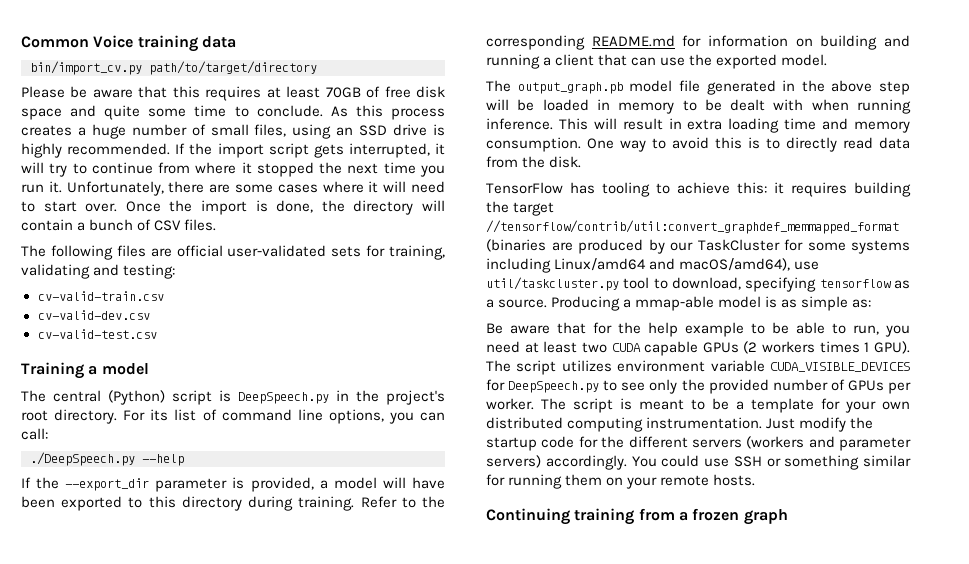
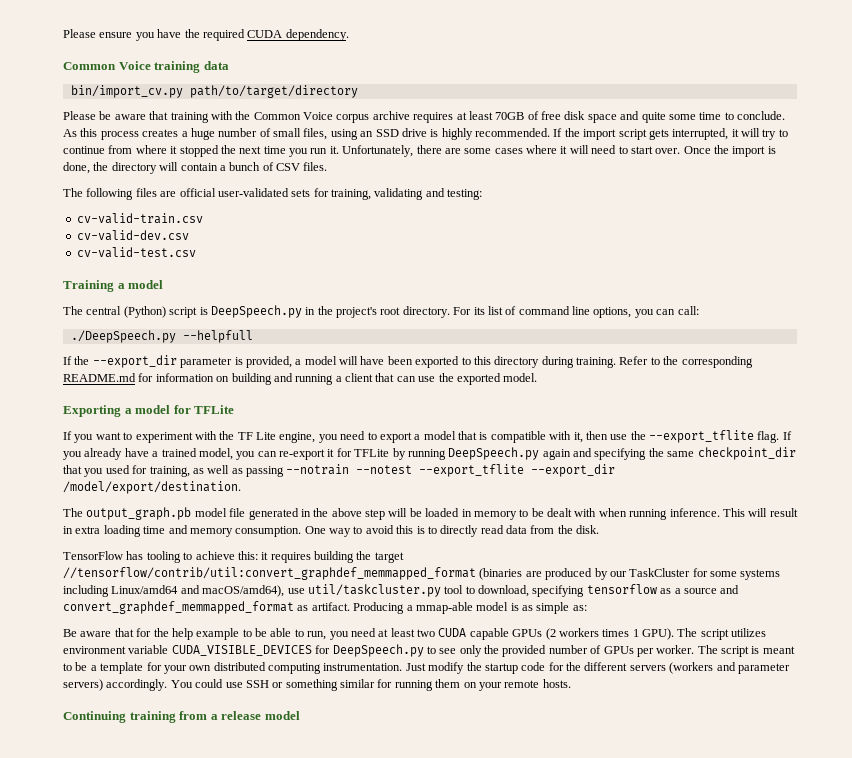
+ Please ensure you have the required CUDA dependency.
- Please be aware that this requires at least 70GB of free disk space and quite some time to conclude.
+ Please be aware that training with the Common Voice corpus archive requires at least 70GB of free disk space and quite some time to conclude.
- ./DeepSpeech.py --help
+ ./DeepSpeech.py --helpfull
+ Exporting a model for TFLite
+ If you want to experiment with the TF Lite engine, you need to export a model that is compatible with it, then use the --export_tflite flag. If you already have a trained model, you can re-export it for TFLite by running DeepSpeech.py again and specifying the same checkpoint_dir that you used for training, as well as passing --notrain --notest --export_tflite --export_dir /model/export/destination.
- TensorFlow has tooling to achieve this: it requires building the target //tensorflow/contrib/util:convert_graphdef_memmapped_format (binaries are produced by our TaskCluster for some systems including Linux/amd64 and macOS/amd64), use util/taskcluster.py tool to download, specifying tensorflow as a source.
+ TensorFlow has tooling to achieve this: it requires building the target //tensorflow/contrib/util:convert_graphdef_memmapped_format (binaries are produced by our TaskCluster for some systems including Linux/amd64 and macOS/amd64), use util/taskcluster.py tool to download, specifying tensorflow as a source and convert_graphdef_memmapped_format as artifact.
- Continuing training from a frozen graph
+ Continuing training from a release model

